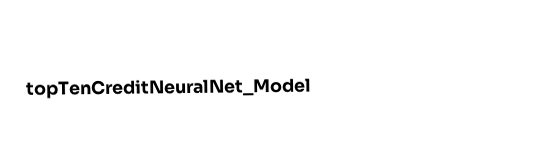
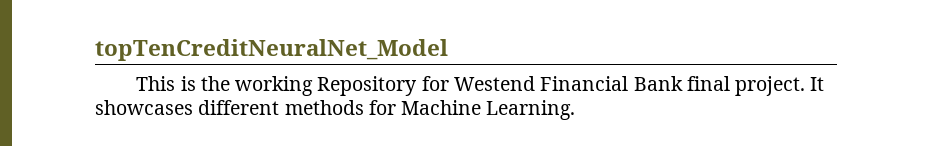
+ This is the working Repository for Westend Financial Bank final project. It showcases different methods for Machine Learning.

